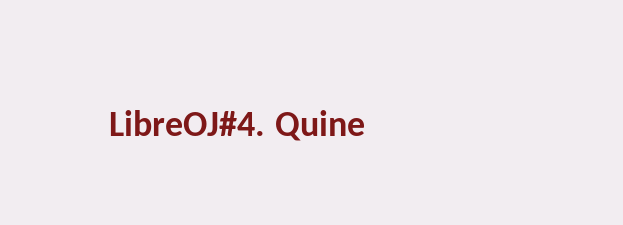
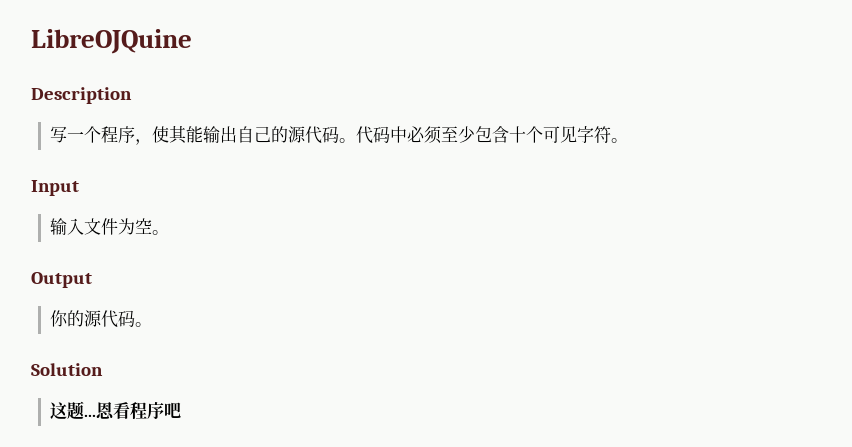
- LibreOJ#4. Quine
+ LibreOJQuine
+ Description
+ 写一个程序，使其能输出自己的源代码。代码中必须至少包含十个可见字符。
+ Input
+ 输入文件为空。
+ Output
+ 你的源代码。
+ Solution
+ 这题...恩看程序吧

